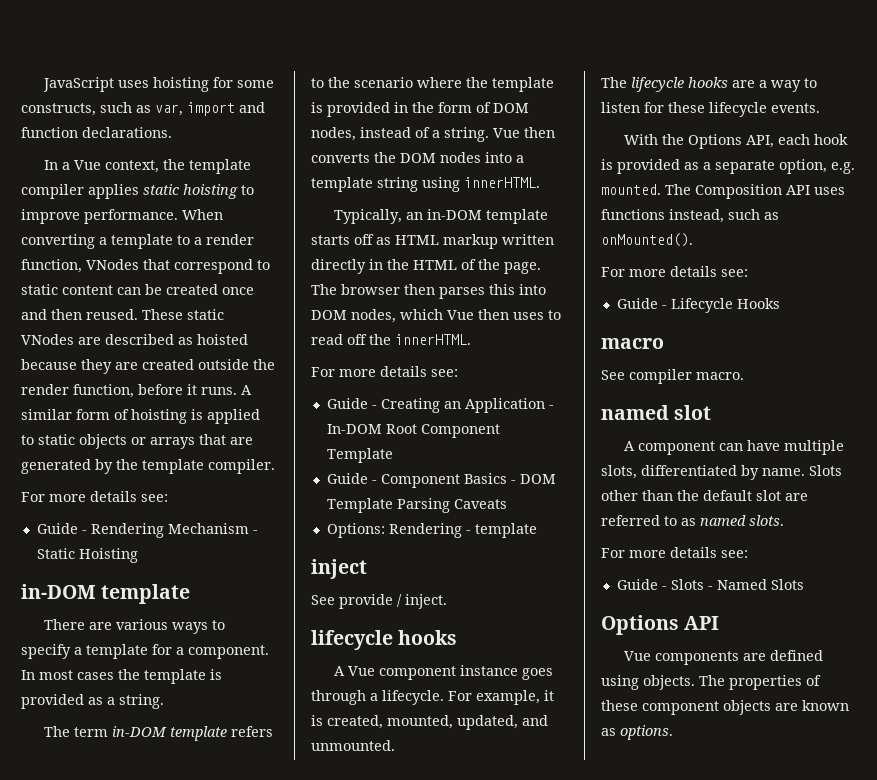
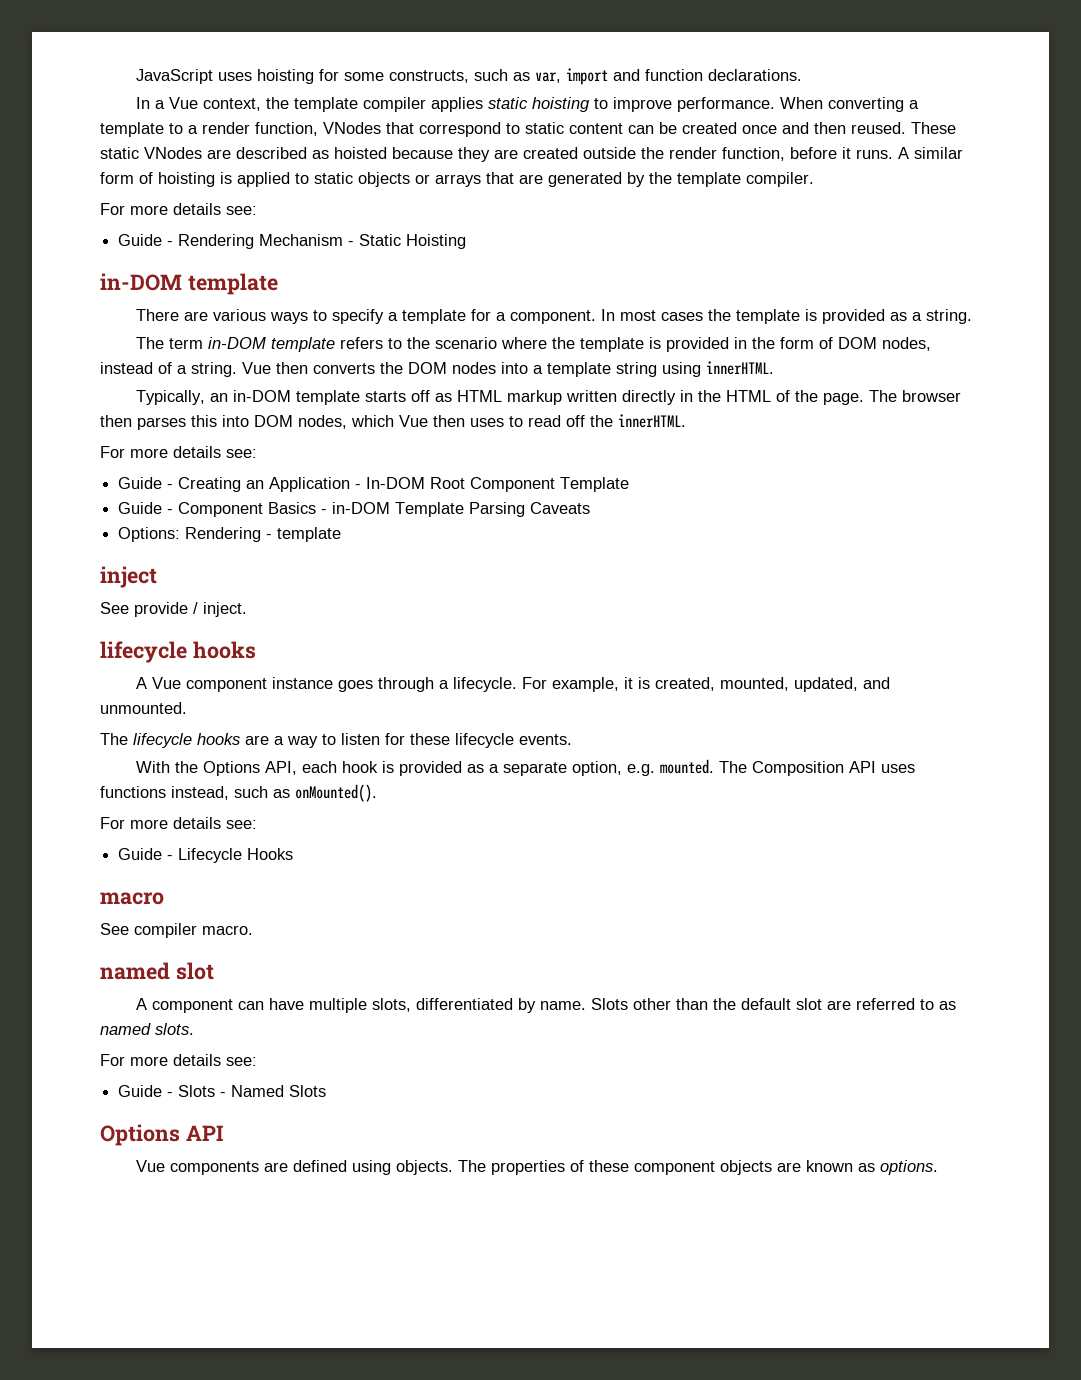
- Guide - Component Basics - DOM Template Parsing Caveats
+ Guide - Component Basics - in-DOM Template Parsing Caveats

